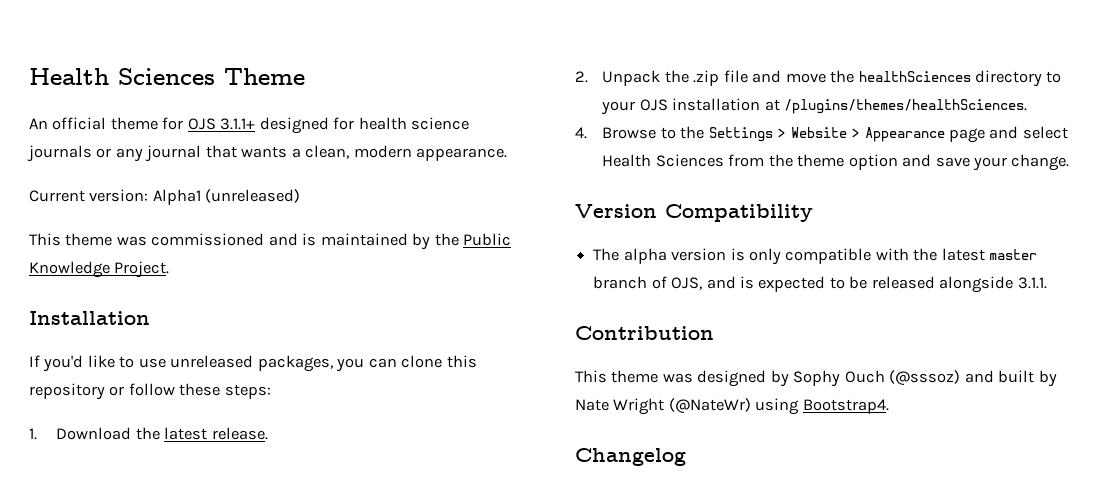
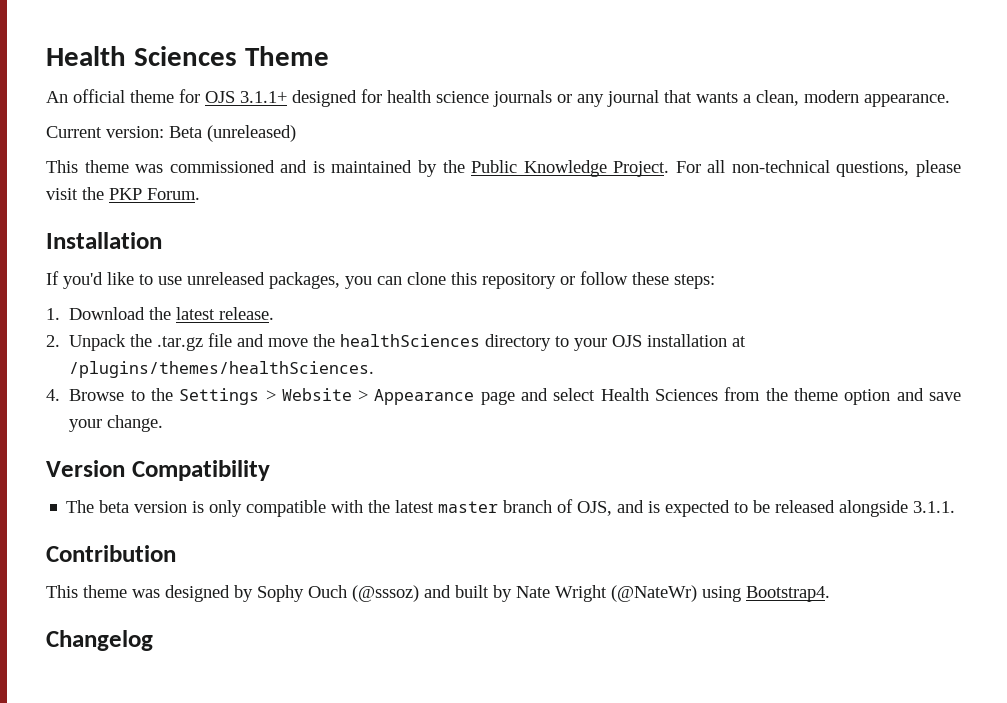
- Current version: Alpha1 (unreleased)
+ Current version: Beta (unreleased)
+ For all non-technical questions, please visit the PKP Forum.
- 2. Unpack the .zip file and move the healthSciences directory to your OJS installation at /plugins/themes/healthSciences.
+ 2. Unpack the .tar.gz file and move the healthSciences directory to your OJS installation at /plugins/themes/healthSciences.
- The alpha version is only compatible with the latest master branch of OJS, and is expected to be released alongside 3.1.1.
+ The beta version is only compatible with the latest master branch of OJS, and is expected to be released alongside 3.1.1.

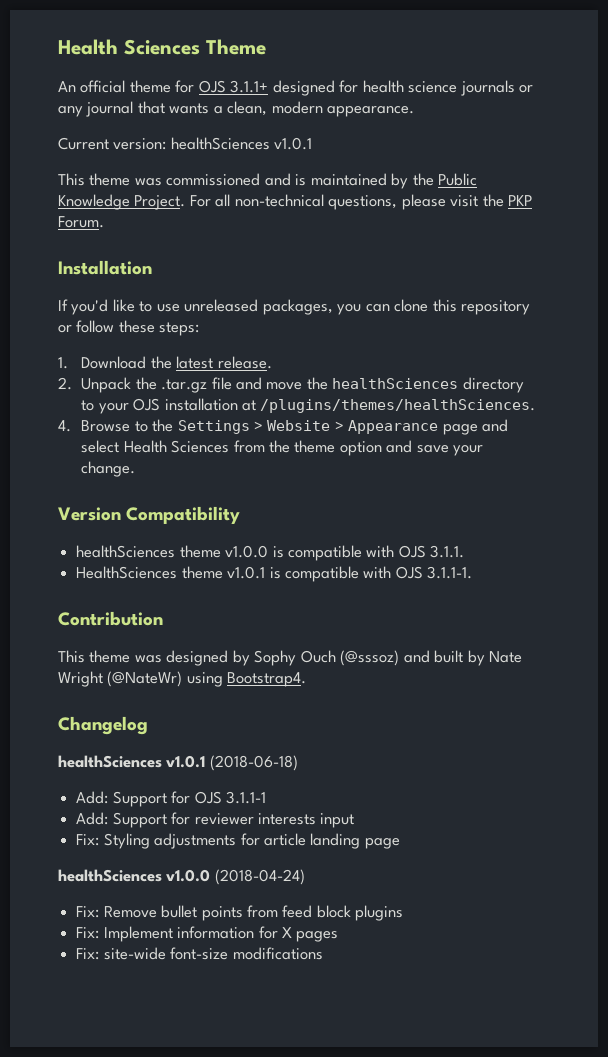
- Current version: Beta (unreleased)
+ Current version: healthSciences v1.0.1
- The beta version is only compatible with the latest master branch of OJS, and is expected to be released alongside 3.1.1.
+ healthSciences theme v1.0.0 is compatible with OJS 3.1.1.
+ HealthSciences theme v1.0.1 is compatible with OJS 3.1.1-1.
+ healthSciences v1.0.1 (2018-06-18)
+ Add: Support for OJS 3.1.1-1
+ Add: Support for reviewer interests input
+ Fix: Styling adjustments for article landing page
+ healthSciences v1.0.0 (2018-04-24)
+ Fix: Remove bullet points from feed block plugins
+ Fix: Implement information for X pages
+ Fix: site-wide font-size modifications

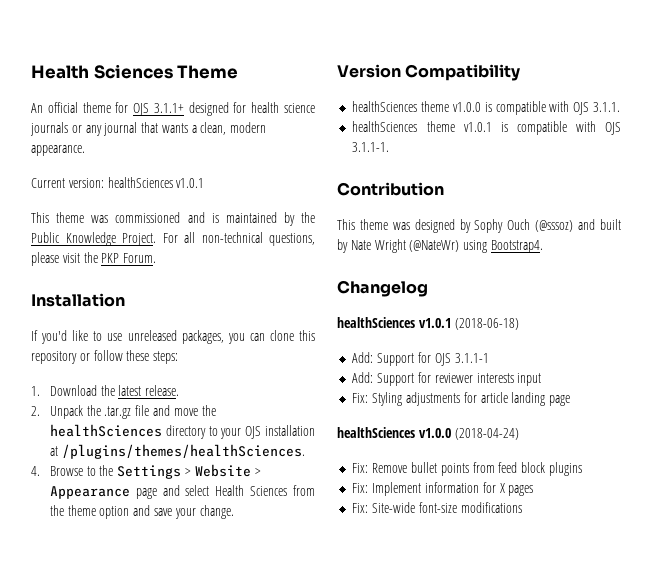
- HealthSciences theme v1.0.1 is compatible with OJS 3.1.1-1.
+ healthSciences theme v1.0.1 is compatible with OJS 3.1.1-1.
- Fix: site-wide font-size modifications
+ Fix: Site-wide font-size modifications

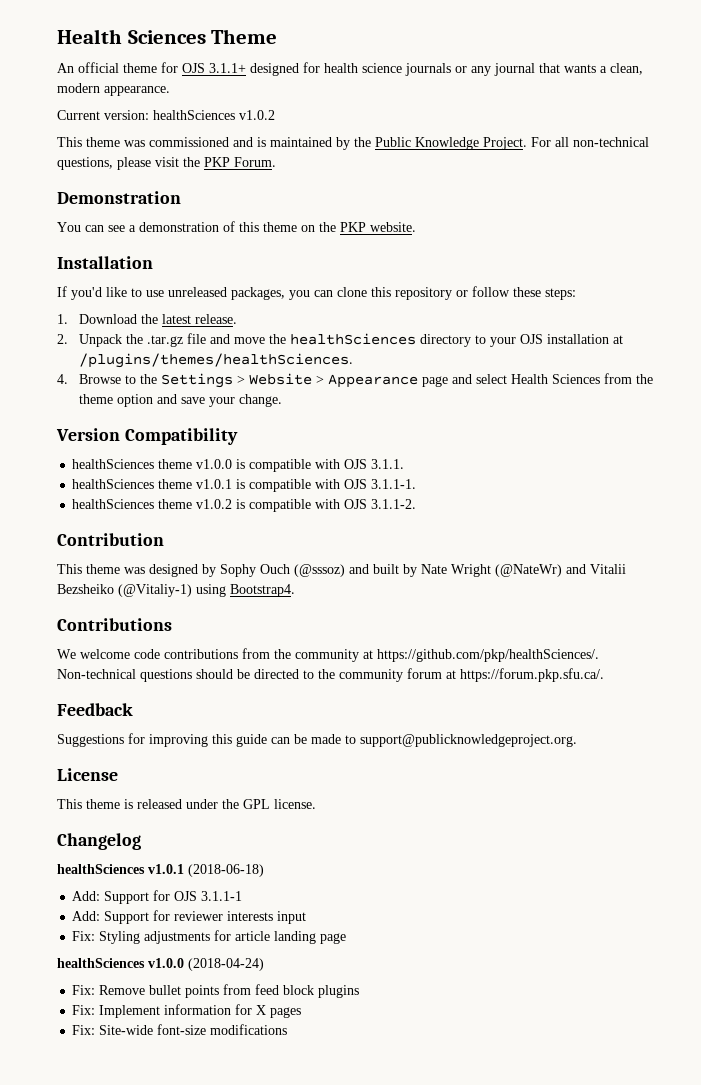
- Current version: healthSciences v1.0.1
+ Current version: healthSciences v1.0.2
+ Demonstration
+ You can see a demonstration of this theme on the PKP website.
+ healthSciences theme v1.0.2 is compatible with OJS 3.1.1-2.
- This theme was designed by Sophy Ouch (@sssoz) and built by Nate Wright (@NateWr) using Bootstrap4.
+ This theme was designed by Sophy Ouch (@sssoz) and built by Nate Wright (@NateWr) and Vitalii Bezsheiko (@Vitaliy-1) using Bootstrap4.
+ Contributions
+ We welcome code contributions from the community at https://github.com/pkp/healthSciences/. Non-technical questions should be directed to the community forum at https://forum.pkp.sfu.ca/.
+ Feedback
+ Suggestions for improving this guide can be made to support@publicknowledgeproject.org.
+ License
+ This theme is released under the GPL license.

